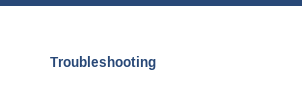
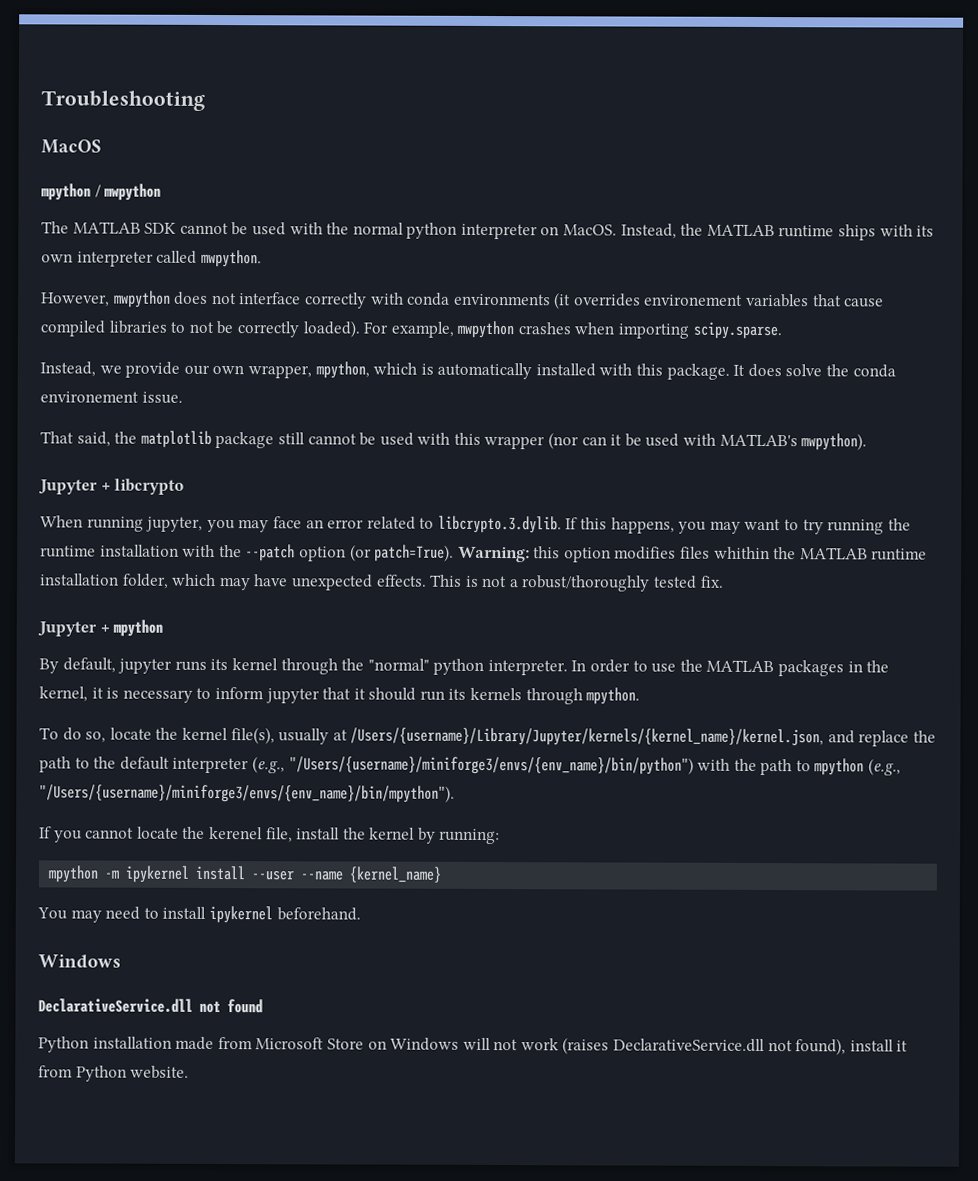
+ MacOS
+ mpython / mwpython
+ The MATLAB SDK cannot be used with the normal python interpreter on MacOS. Instead, the MATLAB runtime ships with its own interpreter called mwpython.
+ However, mwpython does not interface correctly with conda environments (it overrides environement variables that cause compiled libraries to not be correctly loaded). For example, mwpython crashes when importing scipy.sparse.
+ Instead, we provide our own wrapper, mpython, which is automatically installed with this package. It does solve the conda environement issue.
+ That said, the matplotlib package still cannot be used with this wrapper (nor can it be used with MATLAB's mwpython).
+ Jupyter + libcrypto
+ When running jupyter, you may face an error related to libcrypto.3.dylib. If this happens, you may want to try running the runtime installation with the --patch option (or patch=True). Warning: this option modifies files whithin the MATLAB runtime installation folder, which may have unexpected effects. This is not a robust/thoroughly tested fix.
+ Jupyter + mpython
+ By default, jupyter runs its kernel through the "normal" python interpreter. In order to use the MATLAB packages in the kernel, it is necessary to inform jupyter that it should run its kernels through mpython.
+ To do so, locate the kernel file(s), usually at /Users/{username}/Library/Jupyter/kernels/{kernel_name}/kernel.json, and replace the path to the default interpreter (e.g., "/Users/{username}/miniforge3/envs/{env_name}/bin/python") with the path to mpython (e.g., "/Users/{username}/miniforge3/envs/{env_name}/bin/mpython").
+ If you cannot locate the kerenel file, install the kernel by running:
+ mpython -m ipykernel install --user --name {kernel_name}
+ You may need to install ipykernel beforehand.
+ Windows
+ DeclarativeService.dll not found
+ Python installation made from Microsoft Store on Windows will not work (raises DeclarativeService.dll not found), install it from Python website.

